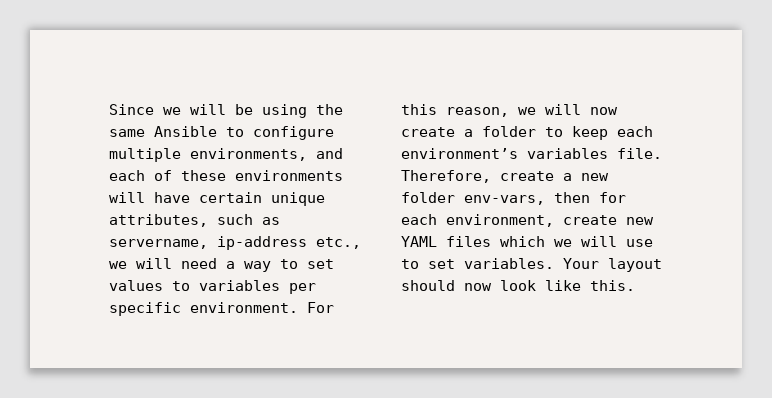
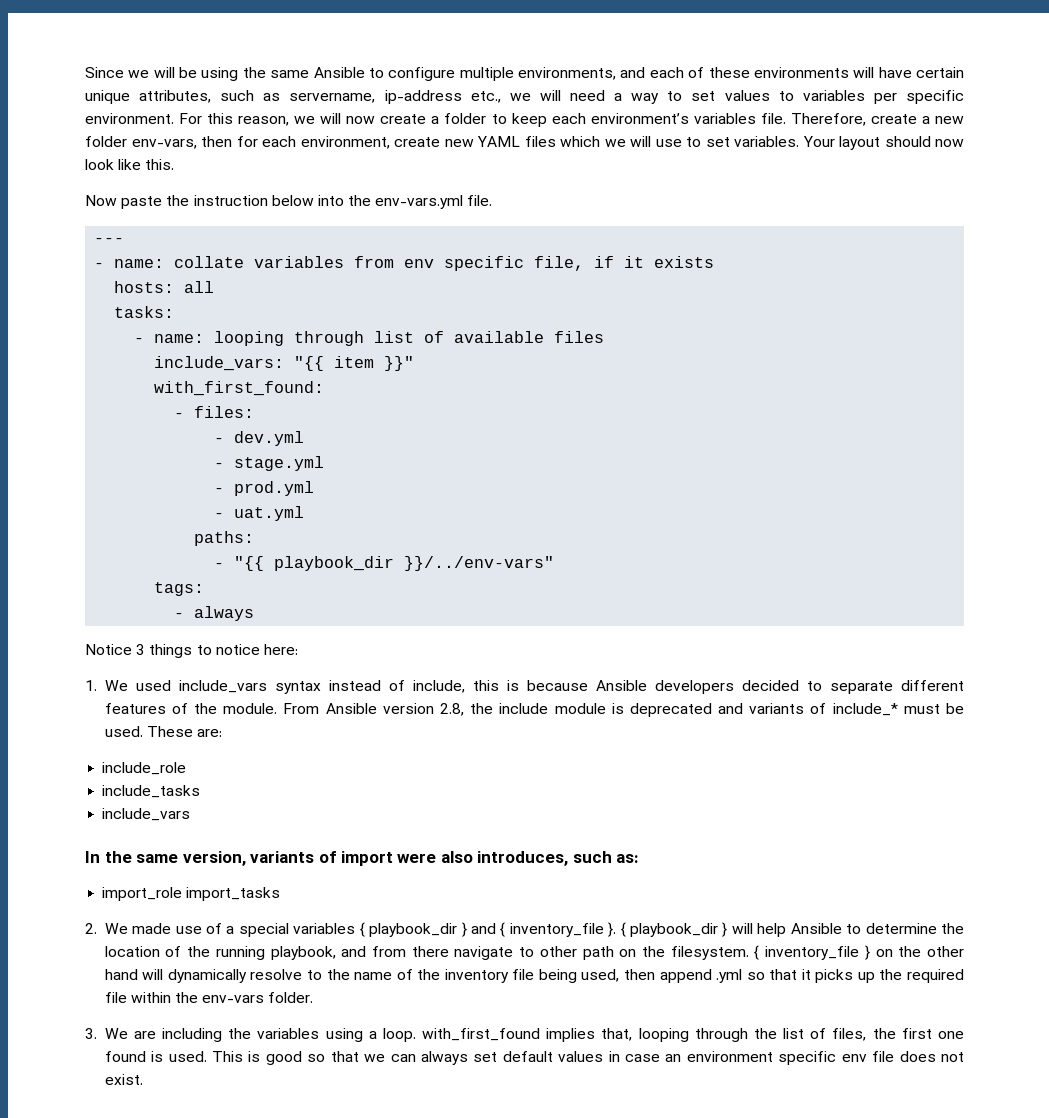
+ Now paste the instruction below into the env-vars.yml file.
+ ---
+ - name: collate variables from env specific file, if it exists
+ hosts: all
+ tasks:
+ - name: looping through list of available files
+ include_vars: "{{ item }}"
+ with_first_found:
+ - files:
+ - dev.yml
+ - stage.yml
+ - prod.yml
+ - uat.yml
+ paths:
+ - "{{ playbook_dir }}/../env-vars"
+ tags:
+ - always
+ Notice 3 things to notice here:
+ 1. We used include_vars syntax instead of include, this is because Ansible developers decided to separate different features of the module. From Ansible version 2.8, the include module is deprecated and variants of include_* must be used. These are:
+ include_role
+ include_tasks
+ include_vars
+ In the same version, variants of import were also introduces, such as:
+ import_role import_tasks
+ 2. We made use of a special variables { playbook_dir } and { inventory_file }. { playbook_dir } will help Ansible to determine the location of the running playbook, and from there navigate to other path on the filesystem. { inventory_file } on the other hand will dynamically resolve to the name of the inventory file being used, then append .yml so that it picks up the required file within the env-vars folder.
+ 3. We are including the variables using a loop. with_first_found implies that, looping through the list of files, the first one found is used. This is good so that we can always set default values in case an environment specific env file does not exist.

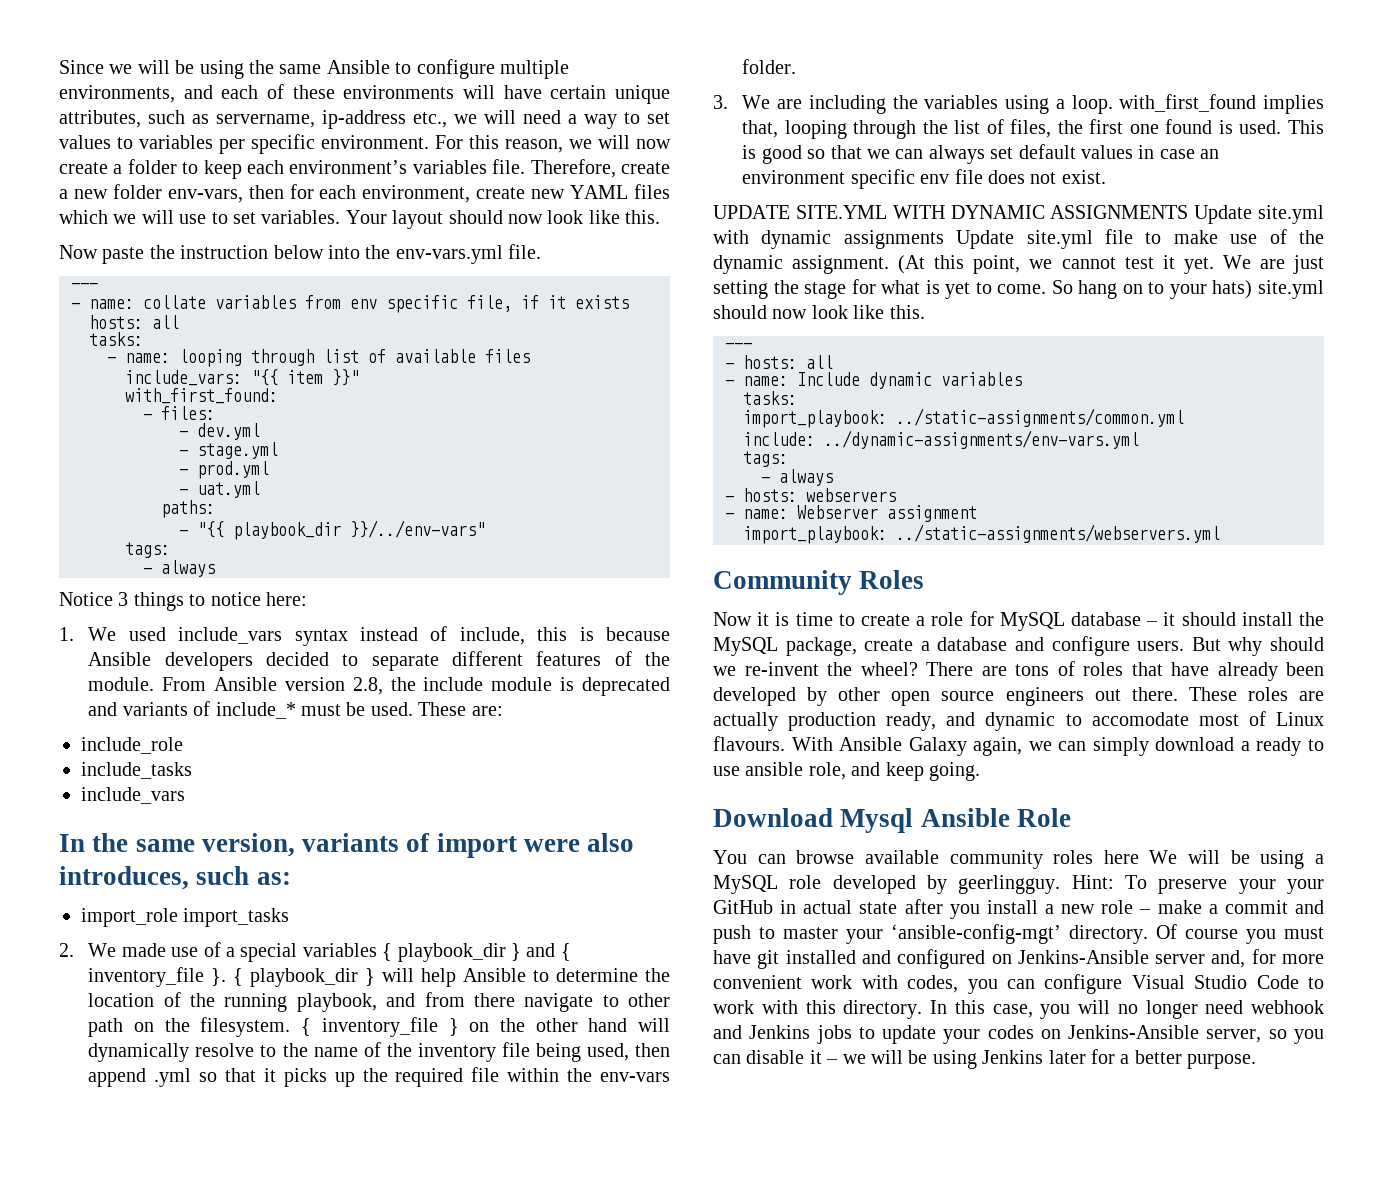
+ UPDATE SITE.YML WITH DYNAMIC ASSIGNMENTS Update site.yml with dynamic assignments Update site.yml file to make use of the dynamic assignment. (At this point, we cannot test it yet. We are just setting the stage for what is yet to come. So hang on to your hats) site.yml should now look like this.
+ ---
+ - hosts: all
+ - name: Include dynamic variables
+ tasks:
+ import_playbook: ../static-assignments/common.yml
+ include: ../dynamic-assignments/env-vars.yml
+ tags:
+ - always
+ - hosts: webservers
+ - name: Webserver assignment
+ import_playbook: ../static-assignments/webservers.yml
+ Community Roles
+ Now it is time to create a role for MySQL database – it should install the MySQL package, create a database and configure users. But why should we re-invent the wheel? There are tons of roles that have already been developed by other open source engineers out there. These roles are actually production ready, and dynamic to accomodate most of Linux flavours. With Ansible Galaxy again, we can simply download a ready to use ansible role, and keep going.
+ Download Mysql Ansible Role
+ You can browse available community roles here We will be using a MySQL role developed by geerlingguy. Hint: To preserve your your GitHub in actual state after you install a new role – make a commit and push to master your ‘ansible-config-mgt’ directory. Of course you must have git installed and configured on Jenkins-Ansible server and, for more convenient work with codes, you can configure Visual Studio Code to work with this directory. In this case, you will no longer need webhook and Jenkins jobs to update your codes on Jenkins-Ansible server, so you can disable it – we will be using Jenkins later for a better purpose.

